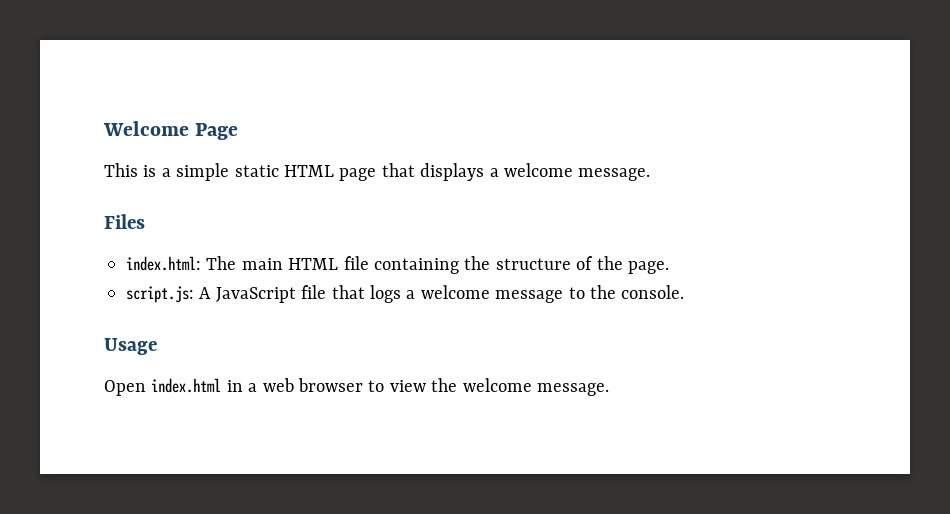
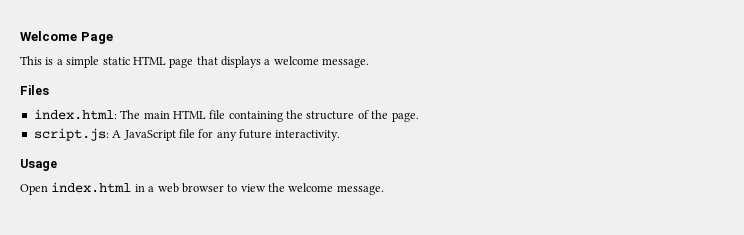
- script.js: A JavaScript file that logs a welcome message to the console.
+ script.js: A JavaScript file for any future interactivity.

